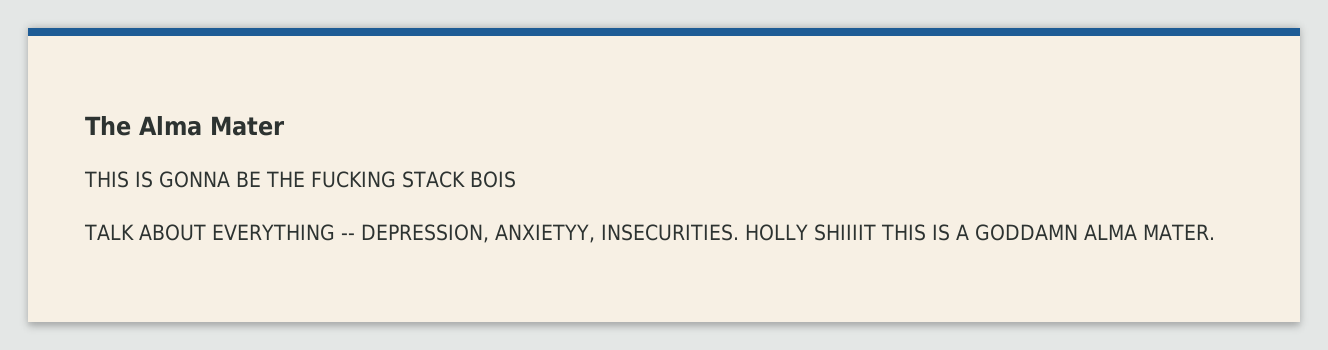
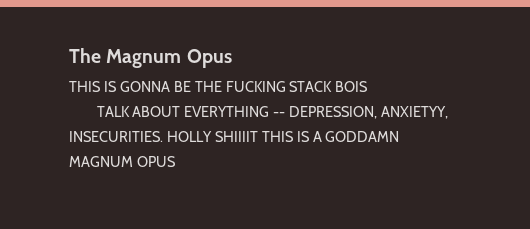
- The Alma Mater
+ The Magnum Opus
- HOLLY SHIIIIT THIS IS A GODDAMN ALMA MATER.
+ HOLLY SHIIIIT THIS IS A GODDAMN MAGNUM OPUS

